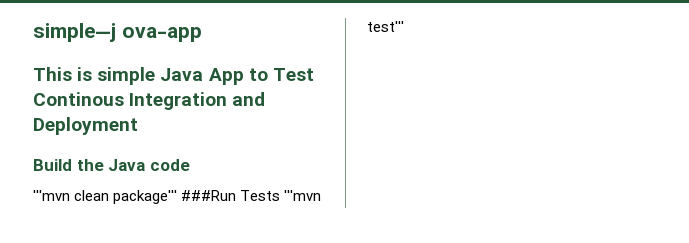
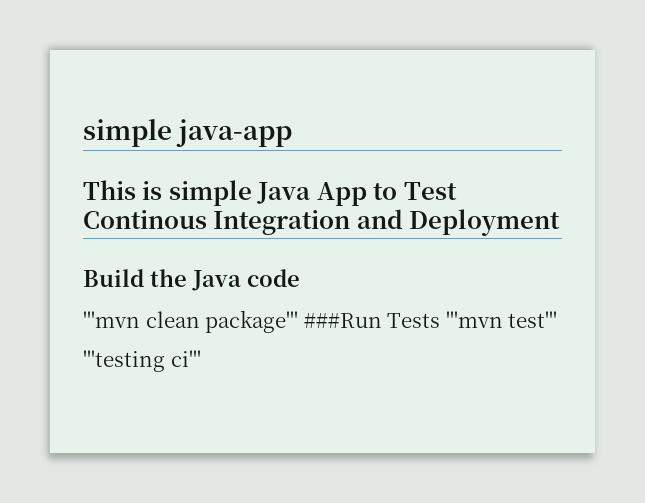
- simple—j ova-app
+ simple java-app
+ '''testing ci'''

